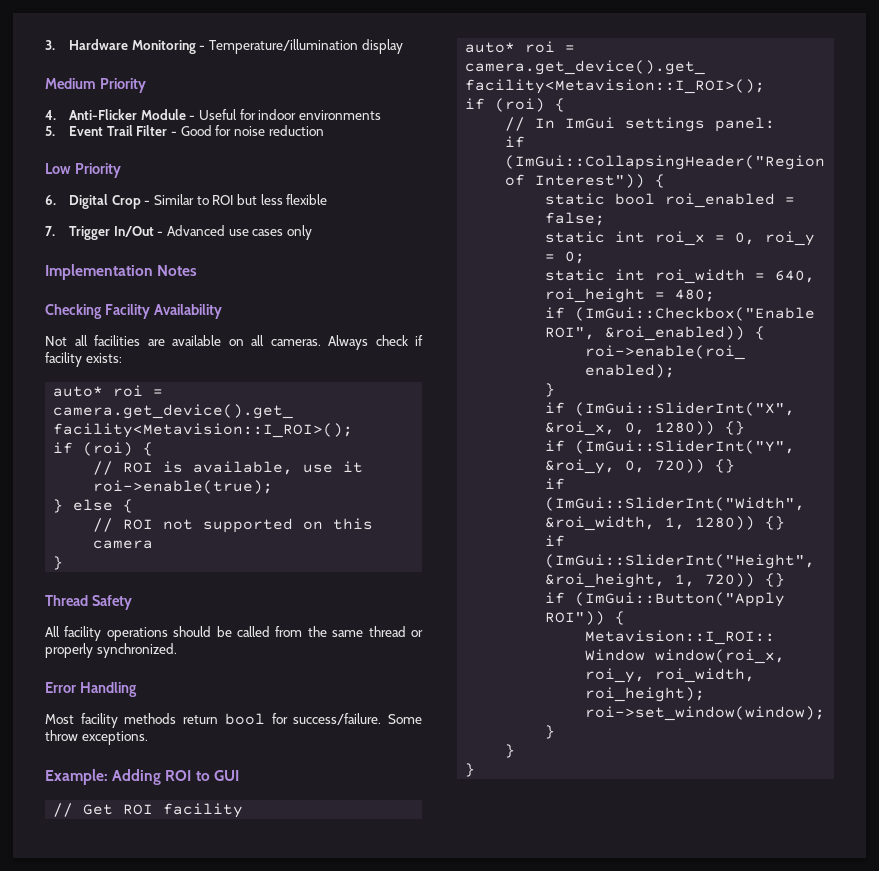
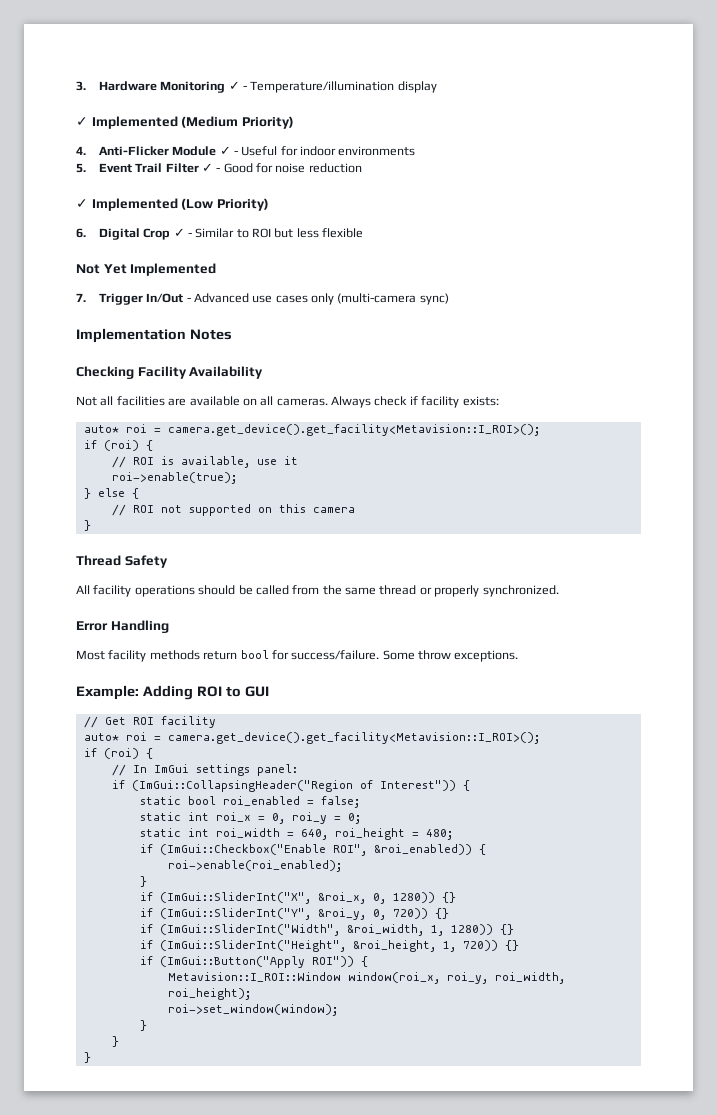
- 3. Hardware Monitoring - Temperature/illumination display
+ 3. Hardware Monitoring ✓ - Temperature/illumination display
- Medium Priority
+ ✓ Implemented (Medium Priority)
- 4. Anti-Flicker Module - Useful for indoor environments
+ 4. Anti-Flicker Module ✓ - Useful for indoor environments
- 5. Event Trail Filter - Good for noise reduction
+ 5. Event Trail Filter ✓ - Good for noise reduction
- Low Priority
+ ✓ Implemented (Low Priority)
- 6. Digital Crop - Similar to ROI but less flexible
+ 6. Digital Crop ✓ - Similar to ROI but less flexible
+ Not Yet Implemented
- 7. Trigger In/Out - Advanced use cases only
+ 7. Trigger In/Out - Advanced use cases only (multi-camera sync)

